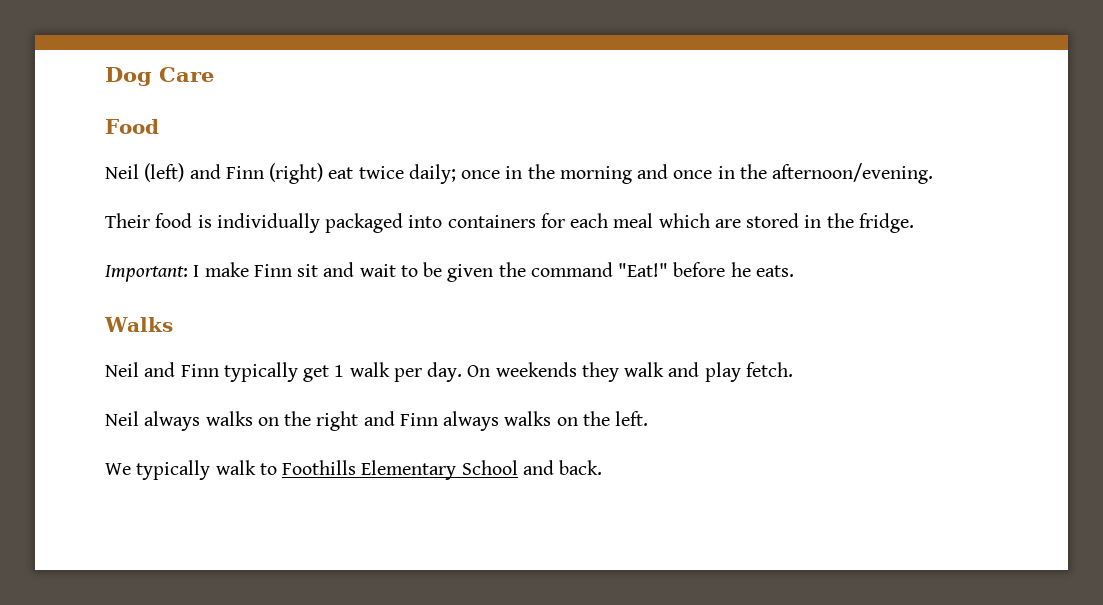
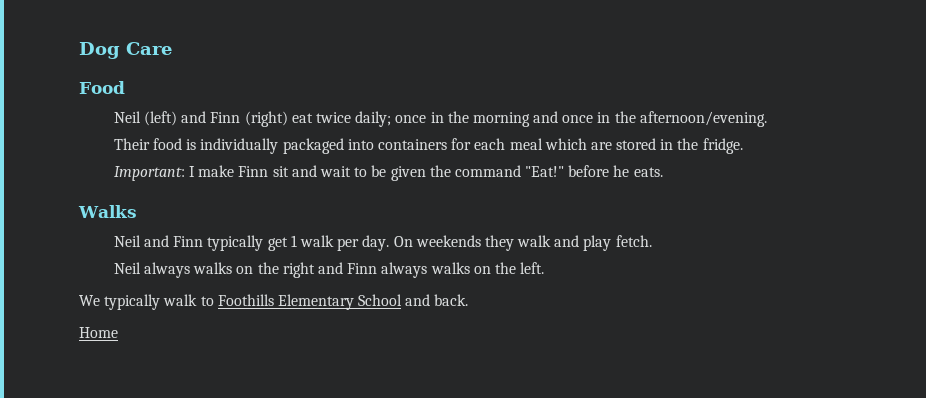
+ Home

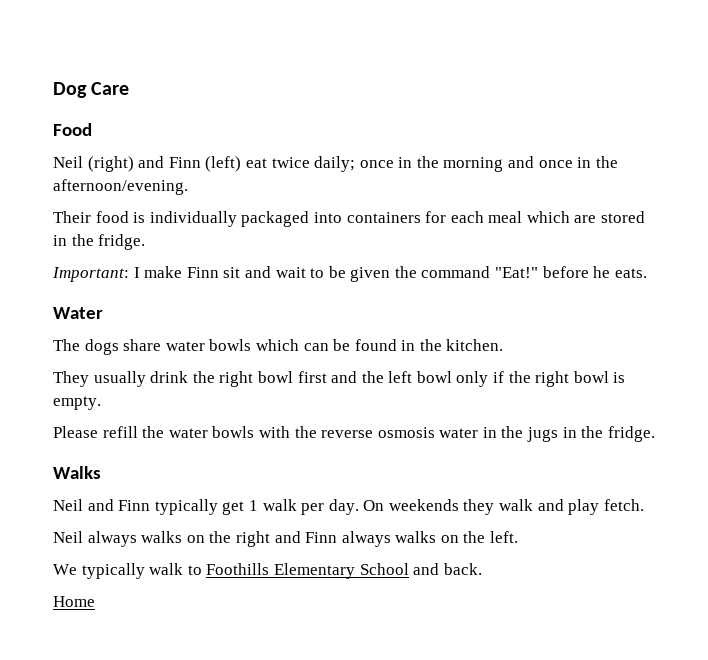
- Neil (left) and Finn (right) eat twice daily; once in the morning and once in the afternoon/evening.
+ Neil (right) and Finn (left) eat twice daily; once in the morning and once in the afternoon/evening.
+ Water
+ The dogs share water bowls which can be found in the kitchen.
+ They usually drink the right bowl first and the left bowl only if the right bowl is empty.
+ Please refill the water bowls with the reverse osmosis water in the jugs in the fridge.

